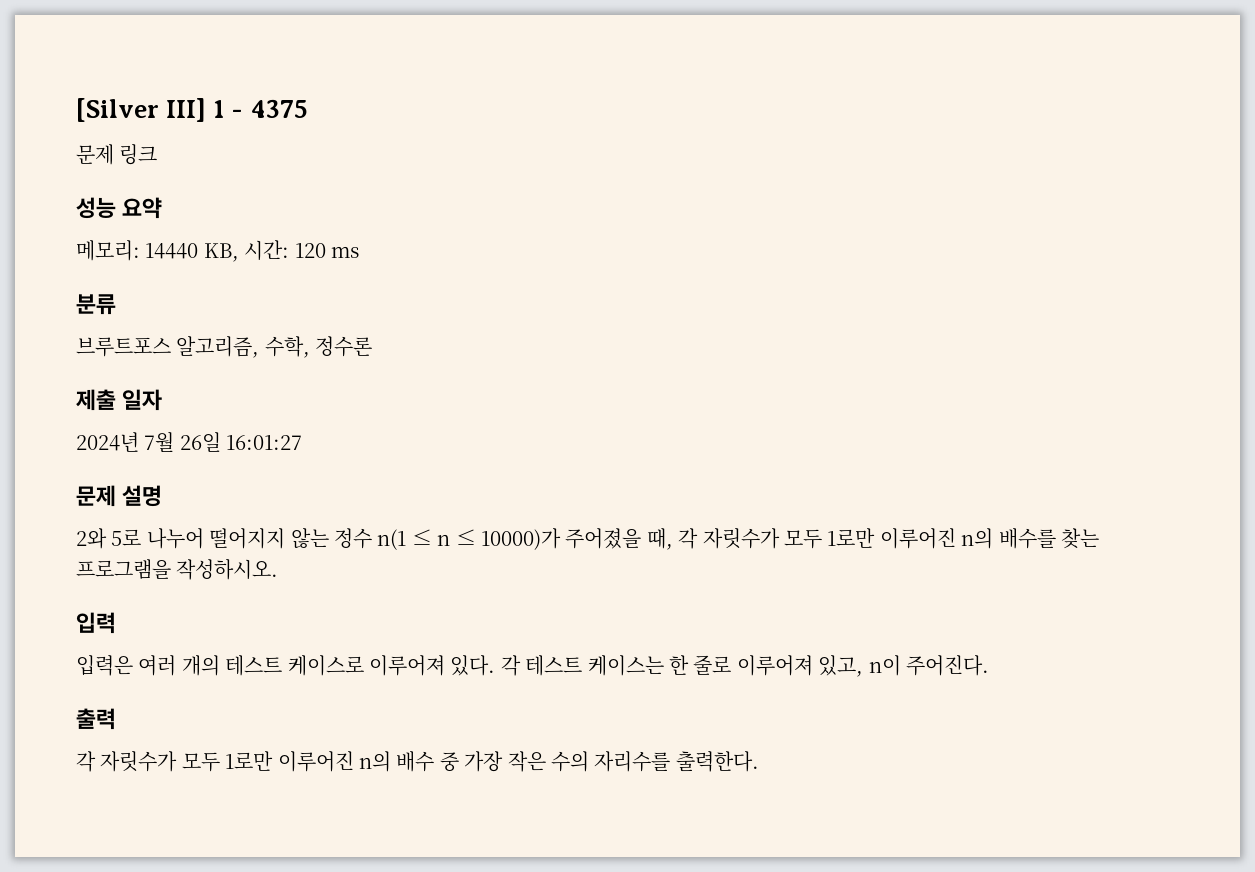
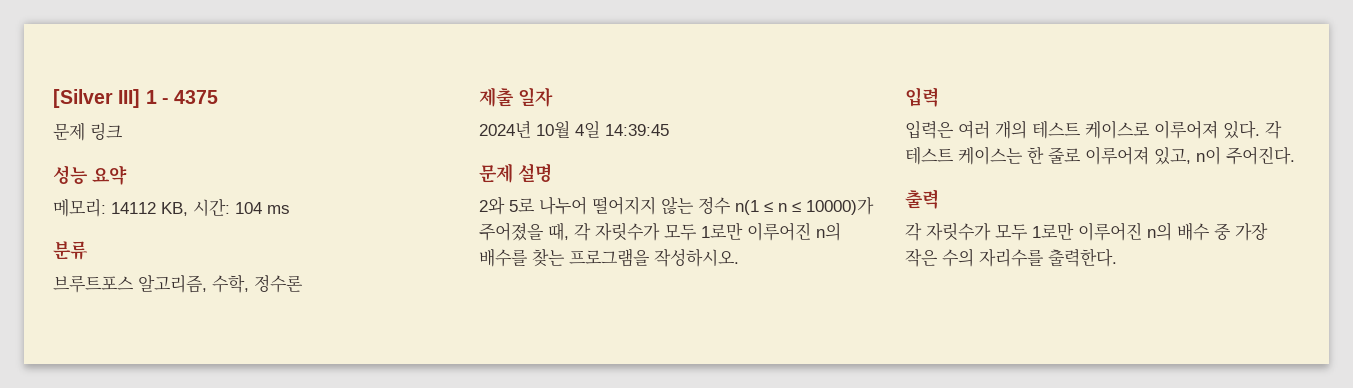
- 메모리: 14440 KB, 시간: 120 ms
+ 메모리: 14112 KB, 시간: 104 ms
- 2024년 7월 26일 16:01:27
+ 2024년 10월 4일 14:39:45

